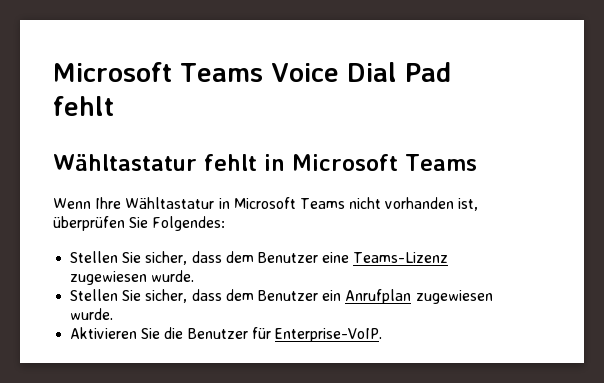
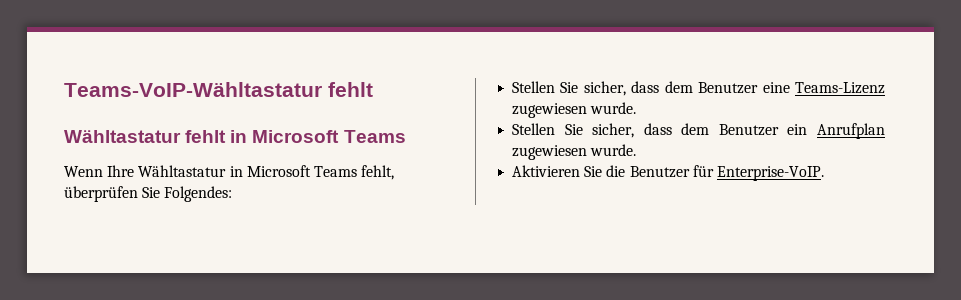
- Microsoft Teams Voice Dial Pad fehlt
+ Teams-VoIP-Wähltastatur fehlt
- Wenn Ihre Wähltastatur in Microsoft Teams nicht vorhanden ist, überprüfen Sie Folgendes:
+ Wenn Ihre Wähltastatur in Microsoft Teams fehlt, überprüfen Sie Folgendes:

